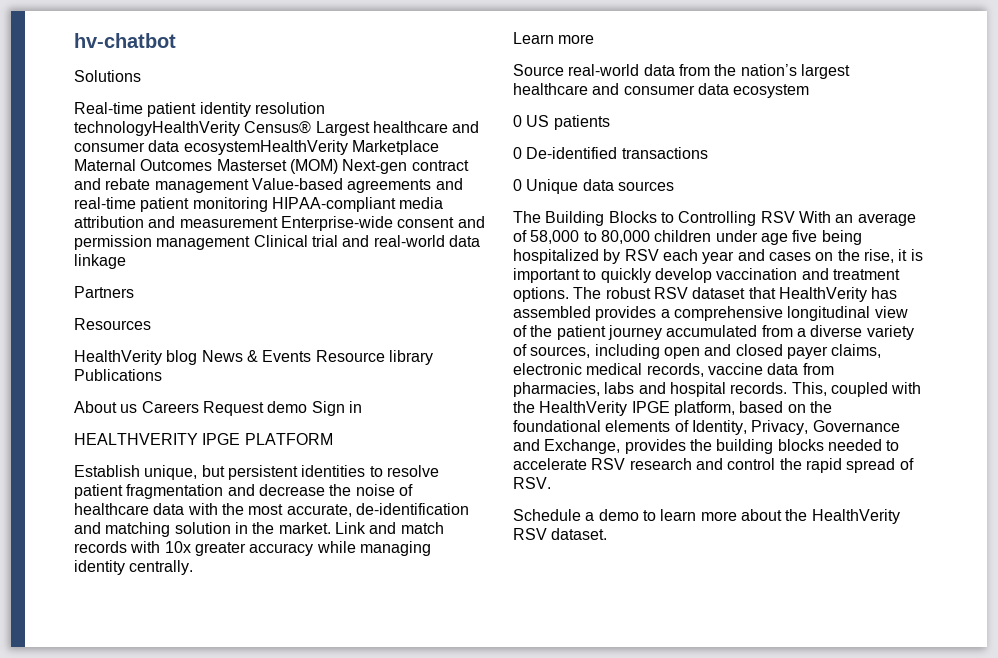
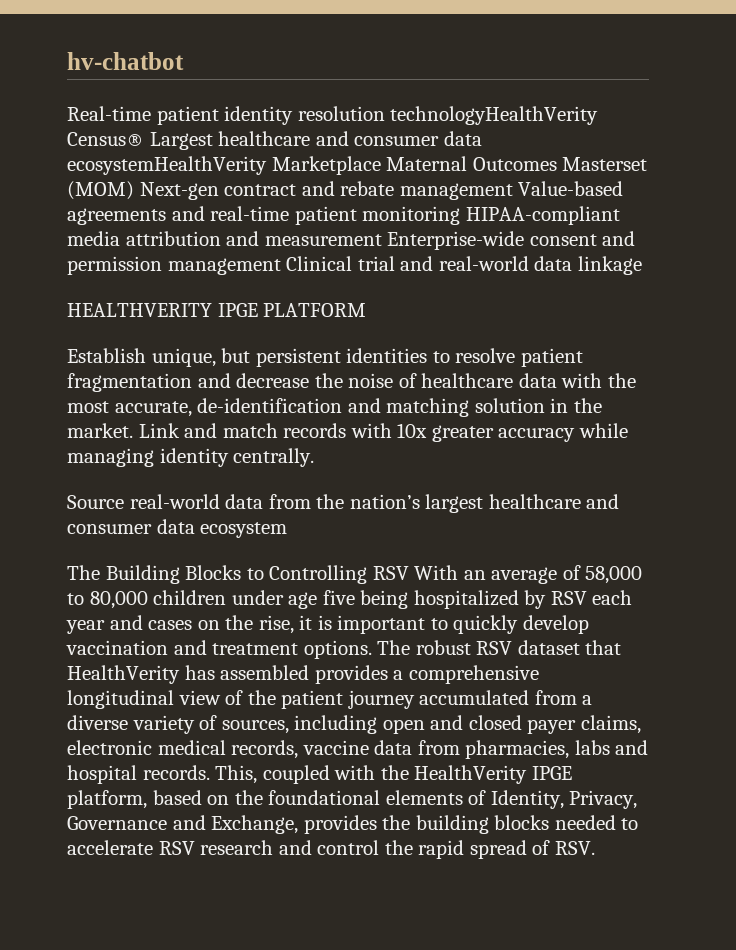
- Solutions
- Partners
- Resources
- HealthVerity blog News & Events Resource library Publications
- About us Careers Request demo Sign in
- Learn more
- 0 US patients
- 0 De-identified transactions
- 0 Unique data sources
- Schedule a demo to learn more about the HealthVerity RSV dataset.

